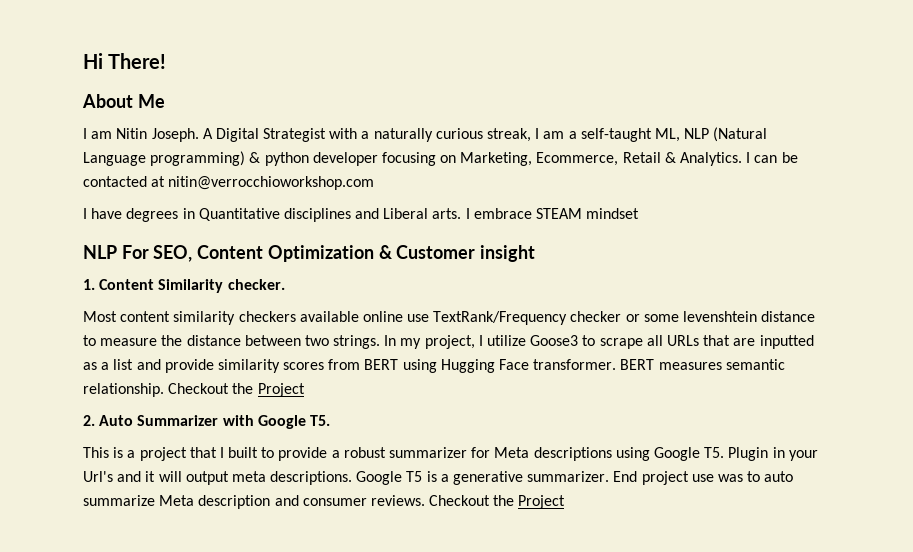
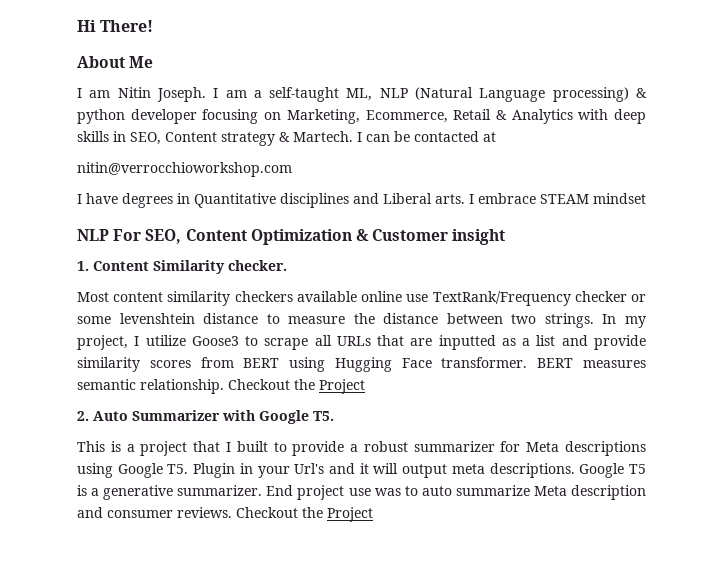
- A Digital Strategist with a naturally curious streak, I am a self-taught ML, NLP (Natural Language programming) & python developer focusing on Marketing, Ecommerce, Retail & Analytics.
+ I am a self-taught ML, NLP (Natural Language processing) & python developer focusing on Marketing, Ecommerce, Retail & Analytics with deep skills in SEO, Content strategy & Martech.
- I can be contacted at nitin@verrocchioworkshop.com
+ I can be contacted at
+ nitin@verrocchioworkshop.com

